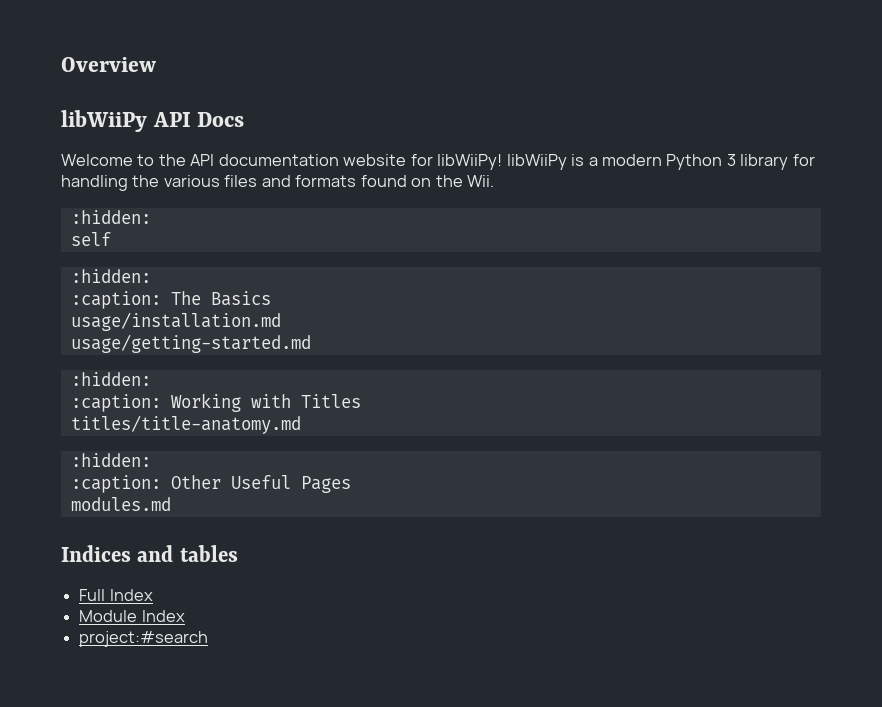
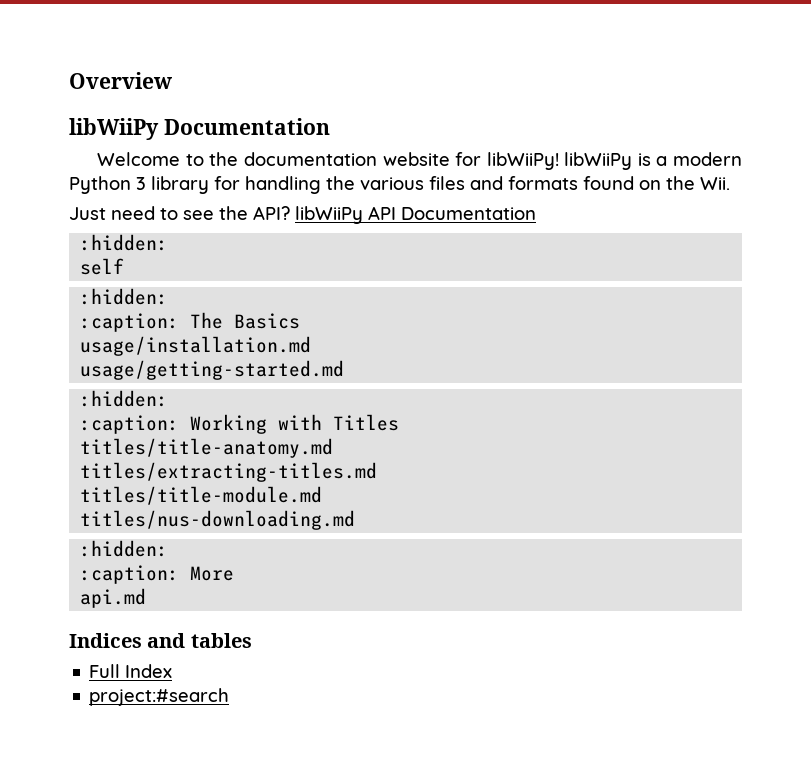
- libWiiPy API Docs
+ libWiiPy Documentation
- Welcome to the API documentation website for libWiiPy! libWiiPy is a modern Python 3 library for handling the various files and formats found on the Wii.
+ Welcome to the documentation website for libWiiPy! libWiiPy is a modern Python 3 library for handling the various files and formats found on the Wii.
+ Just need to see the API? libWiiPy API Documentation
  titles/title-anatomy.md
+ titles/extracting-titles.md
+ titles/title-module.md
+ titles/nus-downloading.md
  :hidden:
- :caption: Other Useful Pages
- modules.md
+ :caption: More
+ api.md
- Module Index

